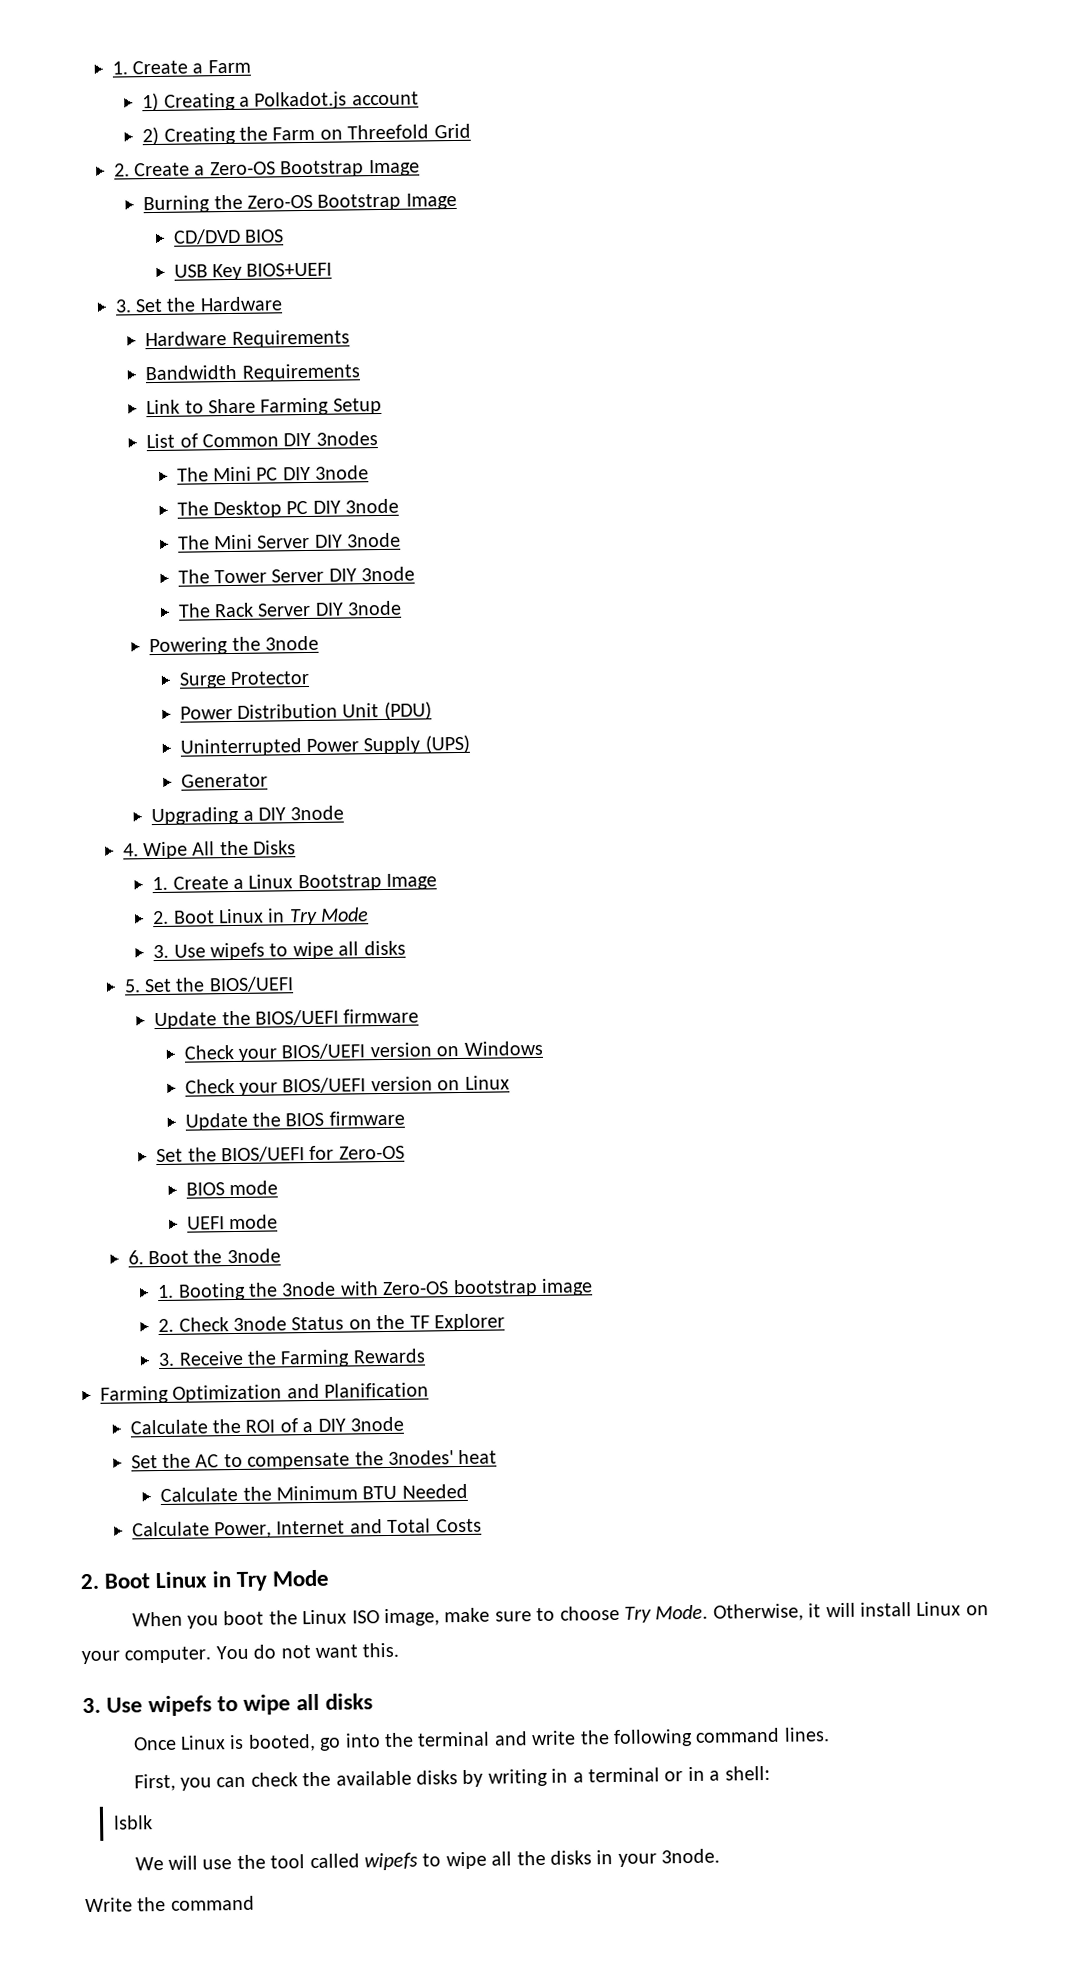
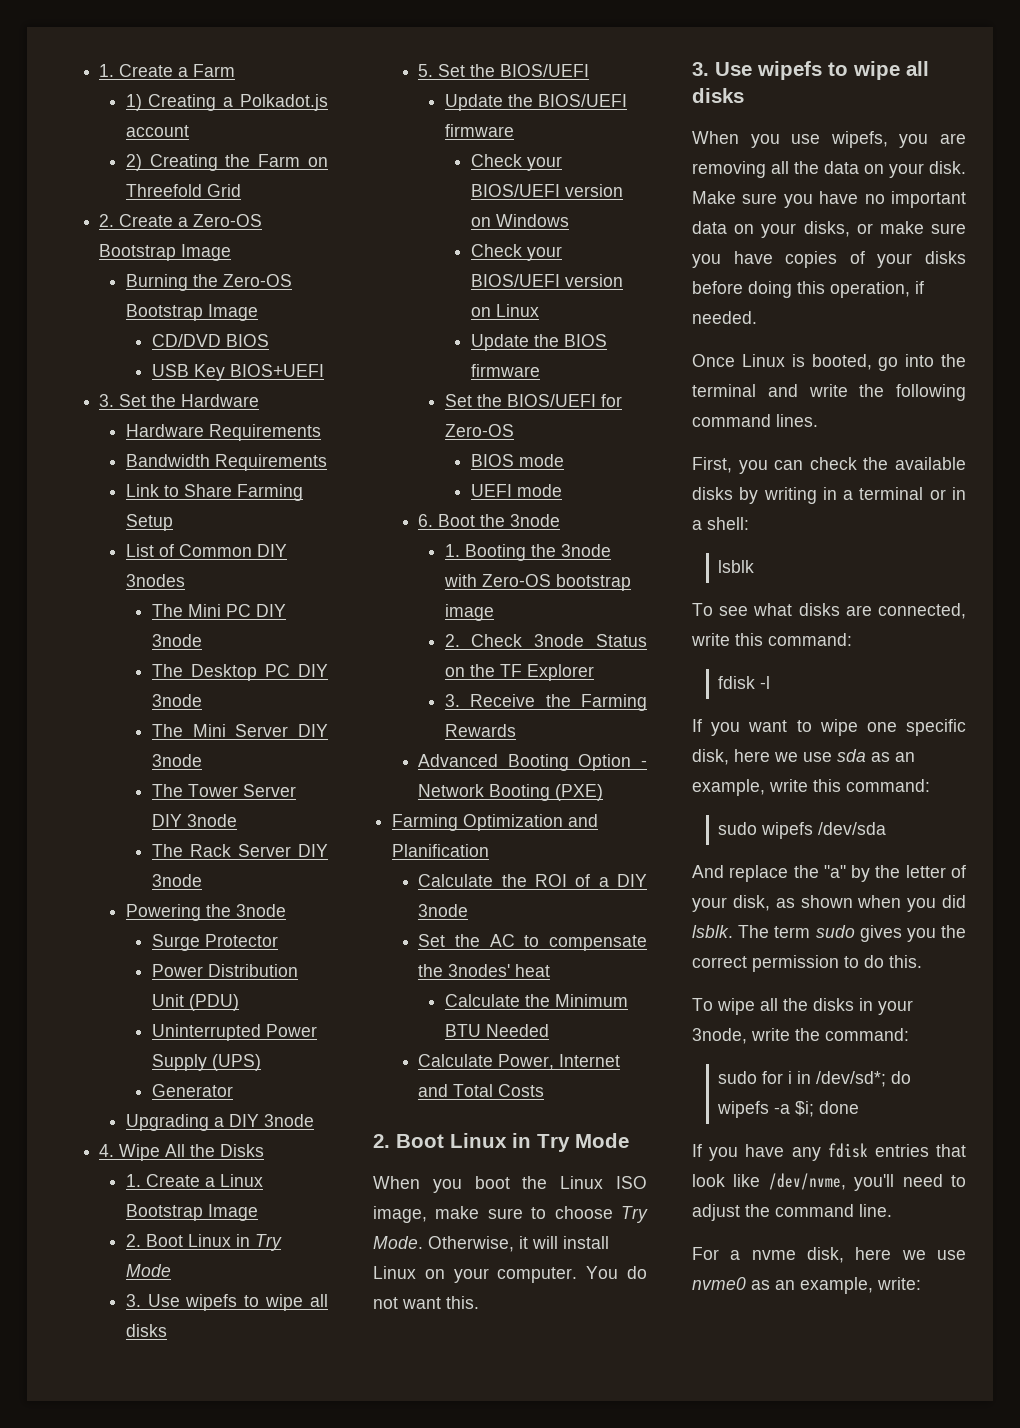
+ Advanced Booting Option - Network Booting (PXE)
+ When you use wipefs, you are removing all the data on your disk. Make sure you have no important data on your disks, or make sure you have copies of your disks before doing this operation, if needed.
- We will use the tool called wipefs to wipe all the disks in your 3node.
- Write the command
+ To see what disks are connected, write this command:
+ fdisk -l
+ If you want to wipe one specific disk, here we use sda as an example, write this command:
+ sudo wipefs /dev/sda
+ And replace the "a" by the letter of your disk, as shown when you did lsblk. The term sudo gives you the correct permission to do this.
+ To wipe all the disks in your 3node, write the command:
+ sudo for i in /dev/sd*; do wipefs -a $i; done
+ If you have any fdisk entries that look like /dev/nvme, you'll need to adjust the command line.
+ For a nvme disk, here we use nvme0 as an example, write:

